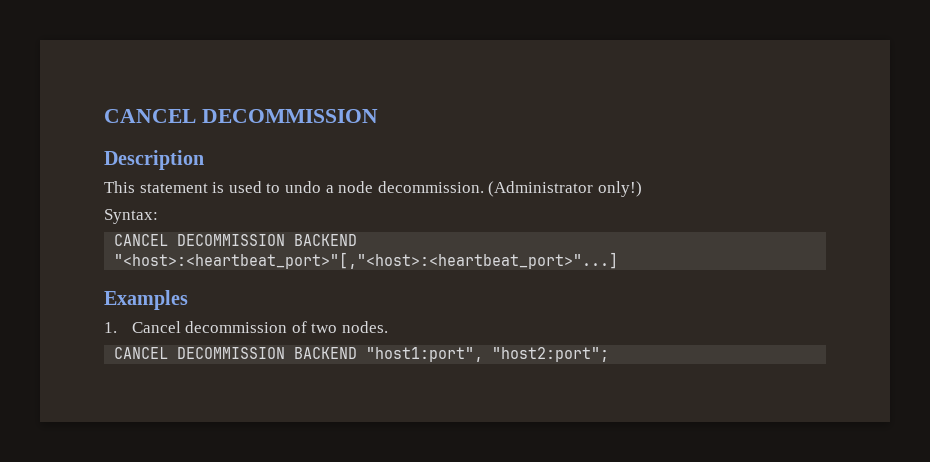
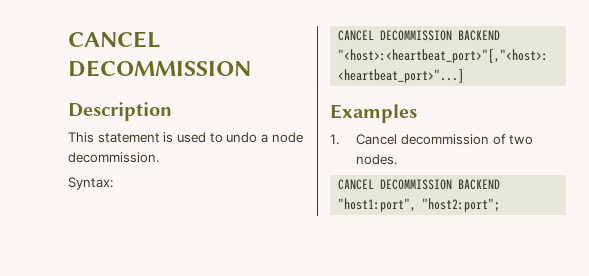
- (Administrator only!)

